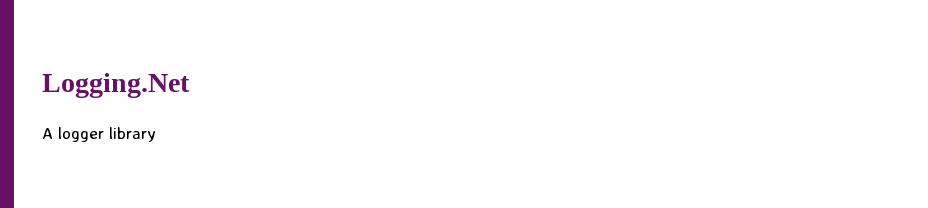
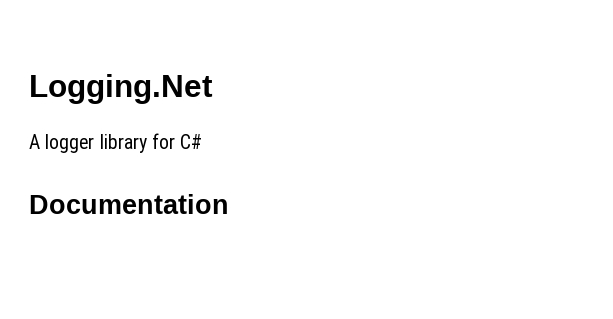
- A logger library
+ A logger library for C#
+ Documentation

